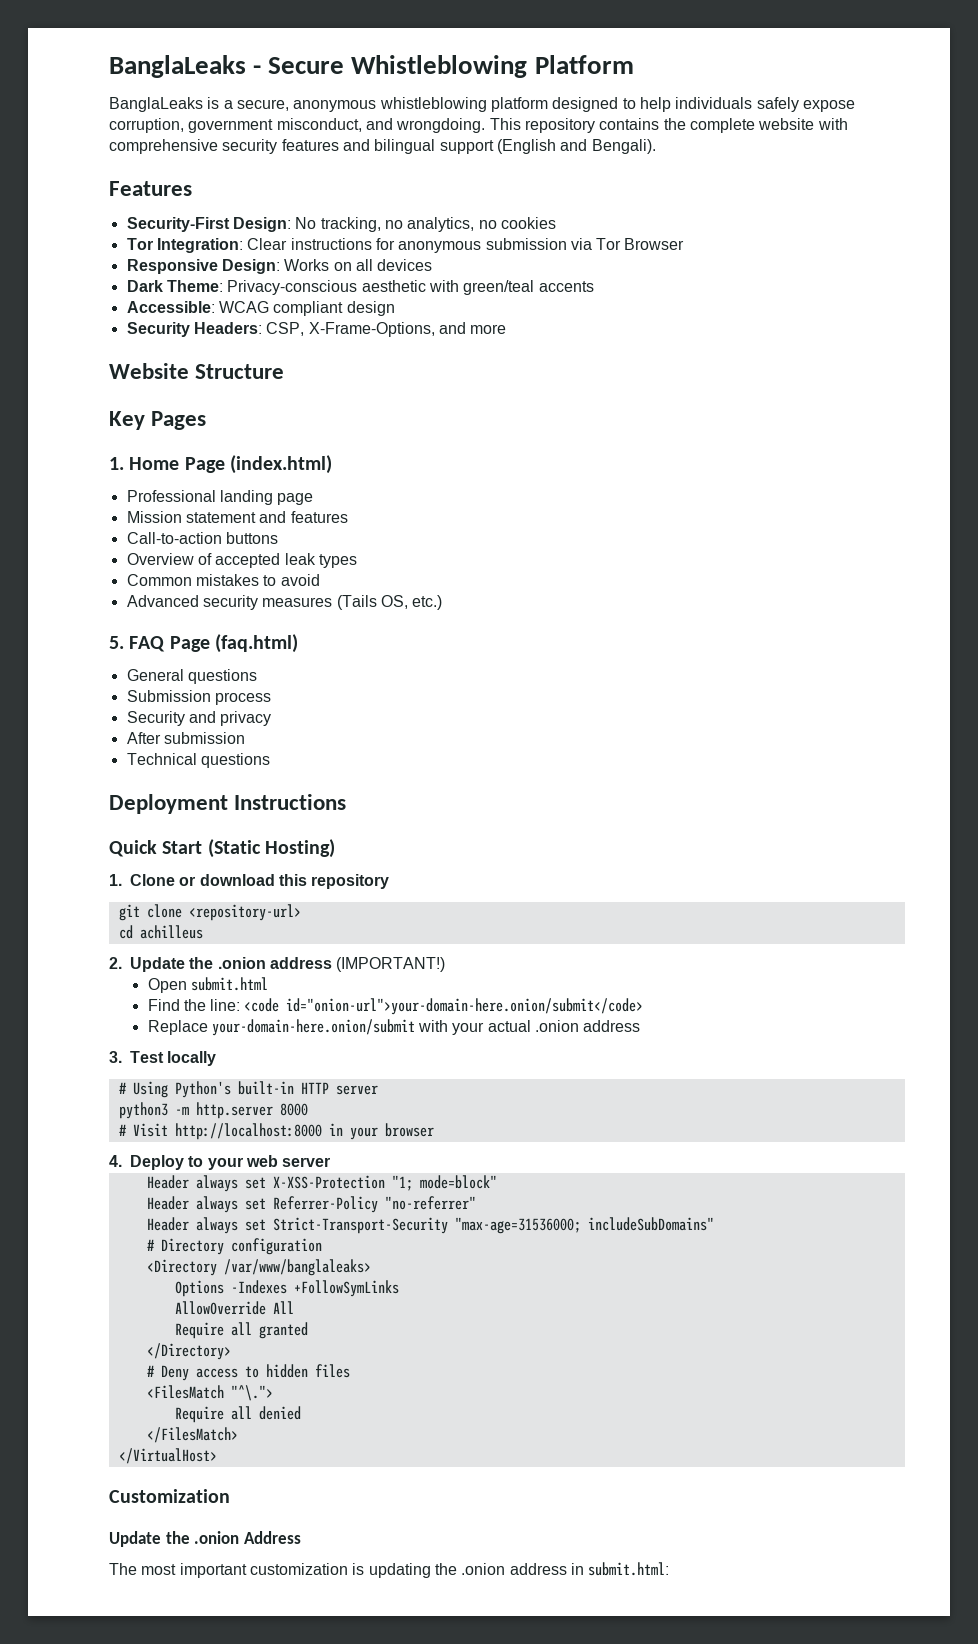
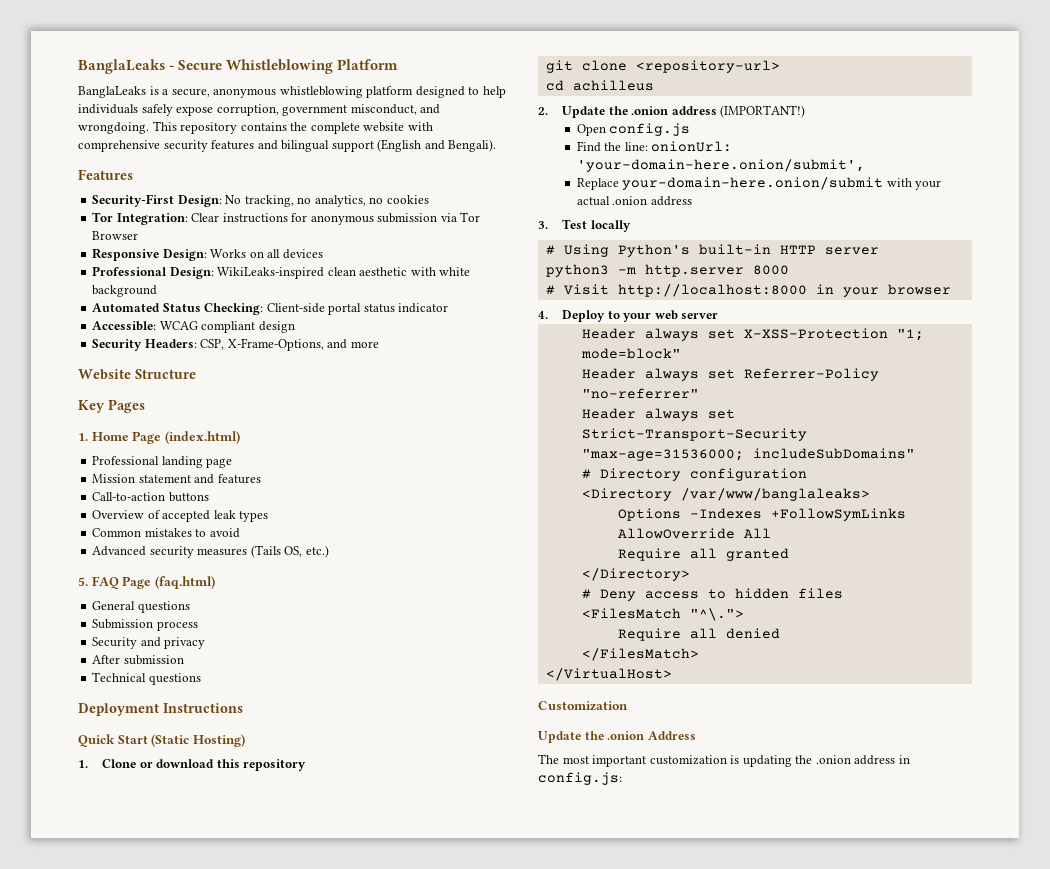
- Dark Theme: Privacy-conscious aesthetic with green/teal accents
+ Professional Design: WikiLeaks-inspired clean aesthetic with white background
+ Automated Status Checking: Client-side portal status indicator
- Open submit.html
+ Open config.js
- Find the line: <code id="onion-url">your-domain-here.onion/submit</code>
+ Find the line: onionUrl: 'your-domain-here.onion/submit',
- The most important customization is updating the .onion address in submit.html:
+ The most important customization is updating the .onion address in config.js:

